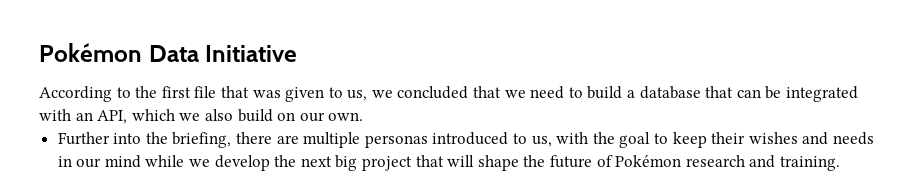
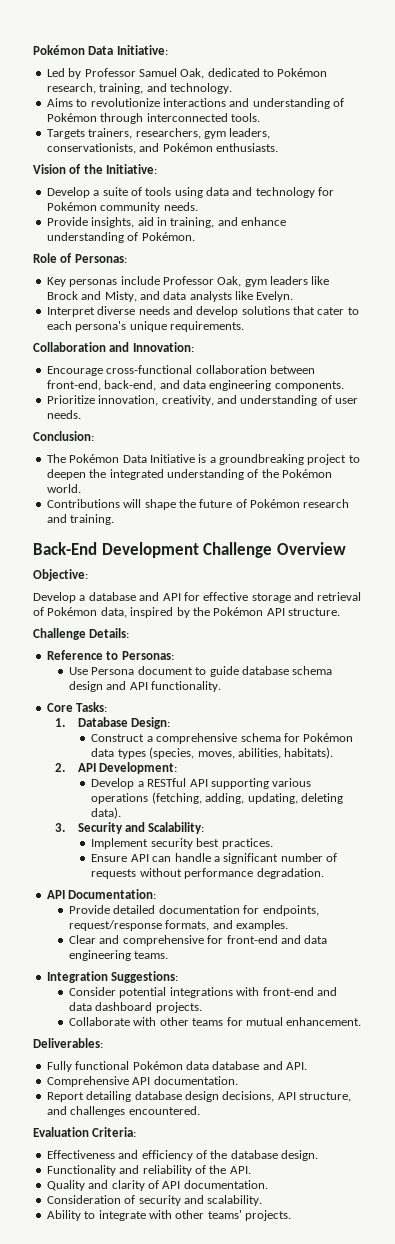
- Pokémon Data Initiative
- According to the first file that was given to us, we concluded that we need to build a database that can be integrated with an API, which we also build on our own.
- Further into the briefing, there are multiple personas introduced to us, with the goal to keep their wishes and needs in our mind while we develop the next big project that will shape the future of Pokémon research and training.
+ Pokémon Data Initiative:
+ Led by Professor Samuel Oak, dedicated to Pokémon research, training, and technology.
+ Aims to revolutionize interactions and understanding of Pokémon through interconnected tools.
+ Targets trainers, researchers, gym leaders, conservationists, and Pokémon enthusiasts.
+ Vision of the Initiative:
+ Develop a suite of tools using data and technology for Pokémon community needs.
+ Provide insights, aid in training, and enhance understanding of Pokémon.
+ Role of Personas:
+ Key personas include Professor Oak, gym leaders like Brock and Misty, and data analysts like Evelyn.
+ Interpret diverse needs and develop solutions that cater to each persona's unique requirements.
+ Collaboration and Innovation:
+ Encourage cross-functional collaboration between front-end, back-end, and data engineering components.
+ Prioritize innovation, creativity, and understanding of user needs.
+ Conclusion:
+ The Pokémon Data Initiative is a groundbreaking project to deepen the integrated understanding of the Pokémon world.
+ Contributions will shape the future of Pokémon research and training.
+ Back-End Development Challenge Overview
+ Objective:
+ Develop a database and API for effective storage and retrieval of Pokémon data, inspired by the Pokémon API structure.
+ Challenge Details:
+ Reference to Personas:
+ Use Persona document to guide database schema design and API functionality.
+ Core Tasks:
+ 1. Database Design:
+ Construct a comprehensive schema for Pokémon data types (species, moves, abilities, habitats).
+ 2. API Development:
+ Develop a RESTful API supporting various operations (fetching, adding, updating, deleting data).
+ 3. Security and Scalability:
+ Implement security best practices.
+ Ensure API can handle a significant number of requests without performance degradation.
+ API Documentation:
+ Provide detailed documentation for endpoints, request/response formats, and examples.
+ Clear and comprehensive for front-end and data engineering teams.
+ Integration Suggestions:
+ Consider potential integrations with front-end and data dashboard projects.
+ Collaborate with other teams for mutual enhancement.
+ Deliverables:
+ Fully functional Pokémon data database and API.
+ Comprehensive API documentation.
+ Report detailing database design decisions, API structure, and challenges encountered.
+ Evaluation Criteria:
+ Effectiveness and efficiency of the database design.
+ Functionality and reliability of the API.
+ Quality and clarity of API documentation.
+ Consideration of security and scalability.
+ Ability to integrate with other teams' projects.

